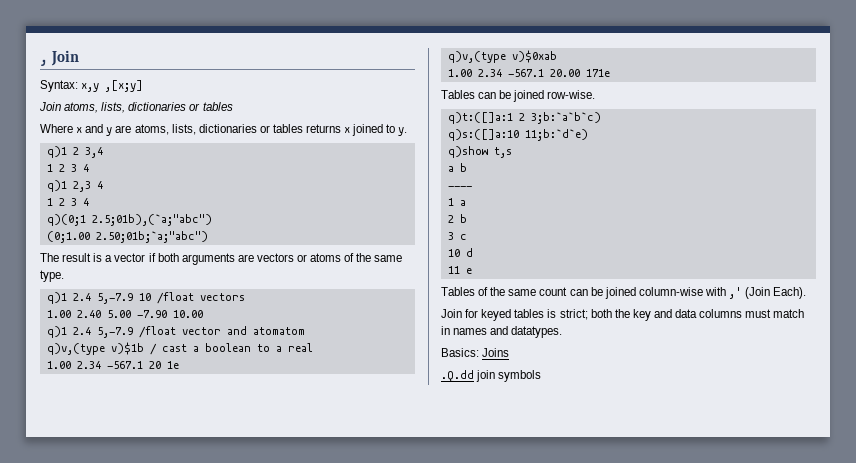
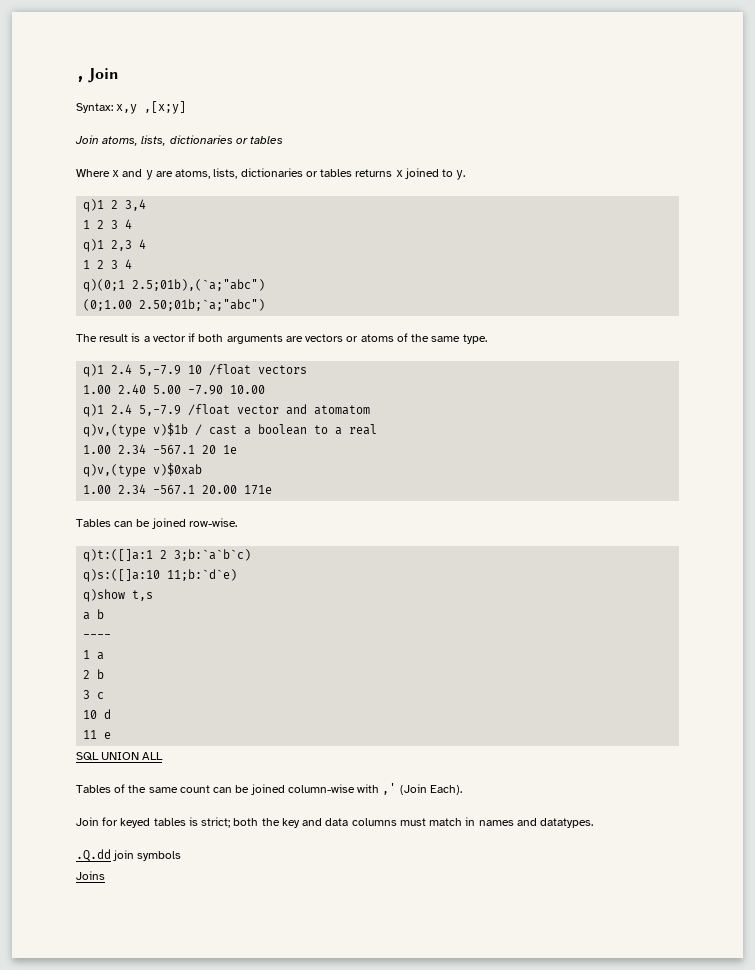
+ SQL UNION ALL
- Basics: Joins
+ Joins

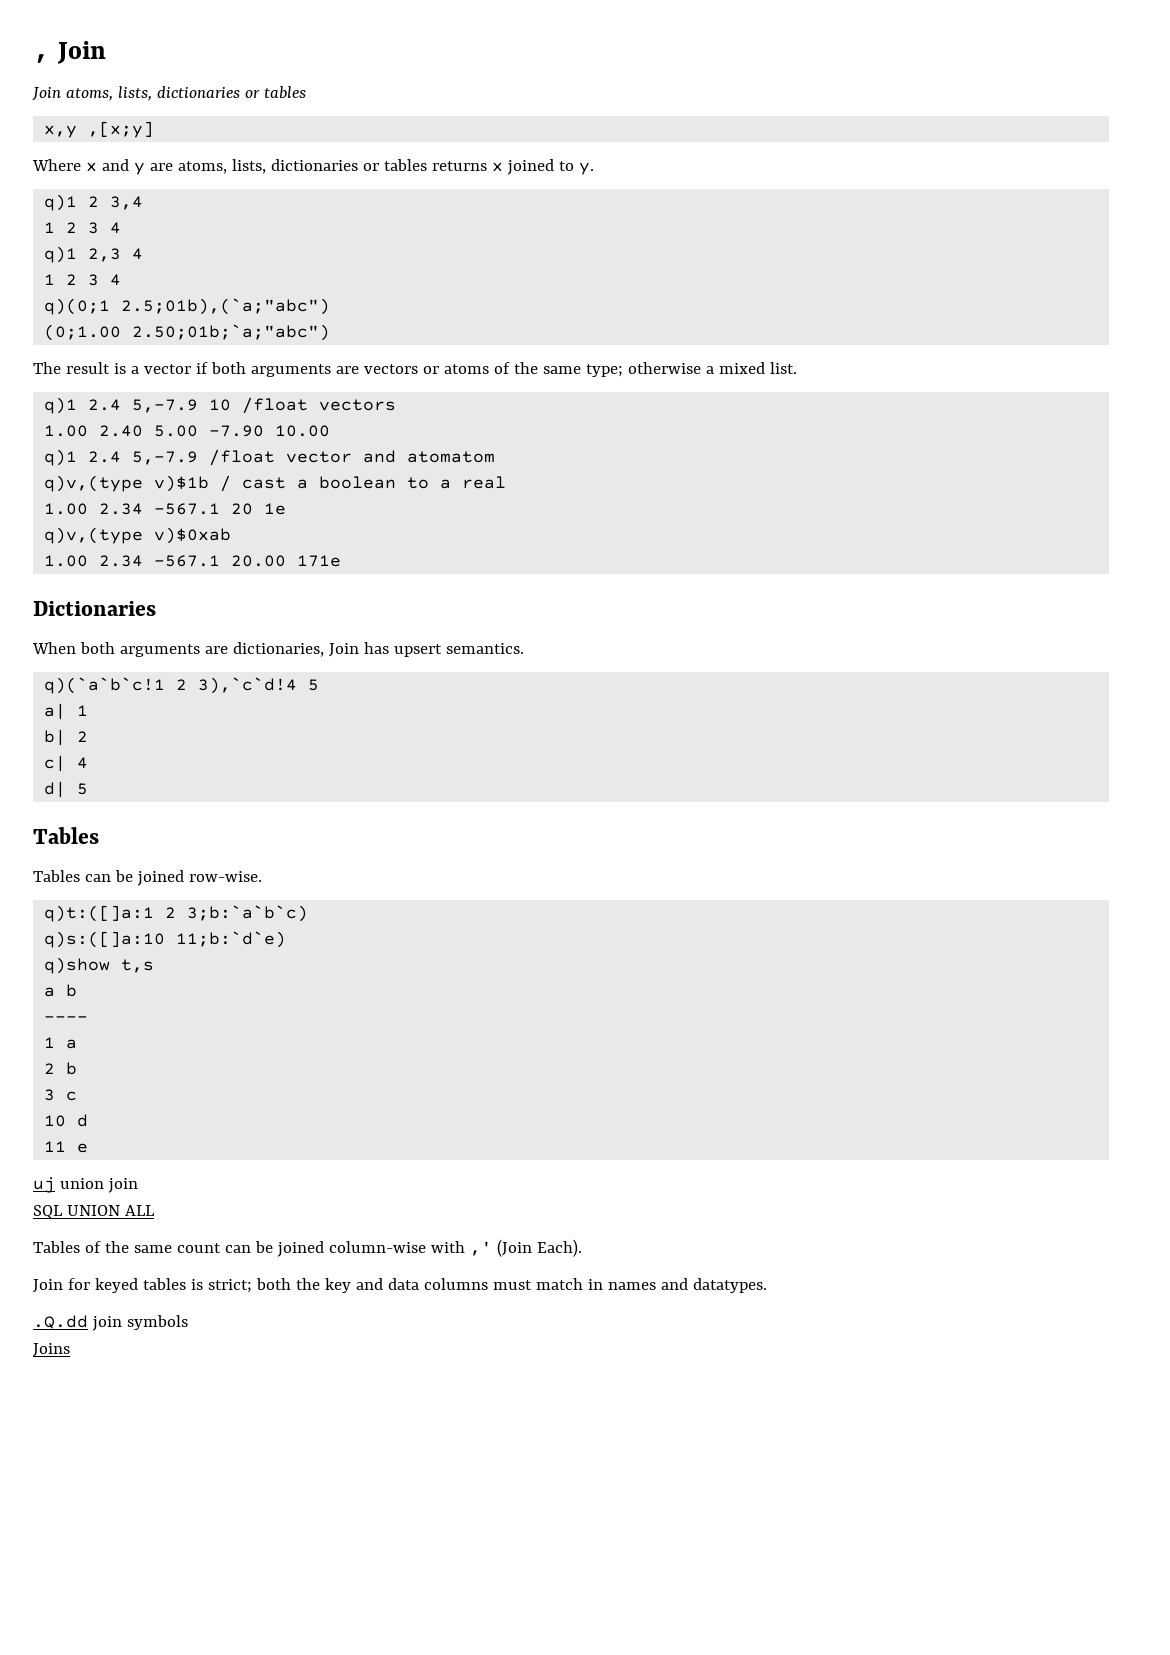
- Syntax: x,y ,[x;y]
+ x,y ,[x;y]
- The result is a vector if both arguments are vectors or atoms of the same type.
+ The result is a vector if both arguments are vectors or atoms of the same type; otherwise a mixed list.
+ Dictionaries
+ When both arguments are dictionaries, Join has upsert semantics.
+ q)(`a`b`c!1 2 3),`c`d!4 5
+ a| 1
+ b| 2
+ c| 4
+ d| 5
+ Tables
+ uj union join

